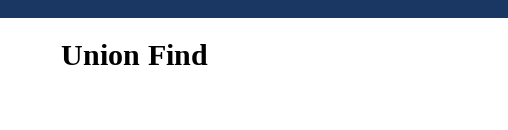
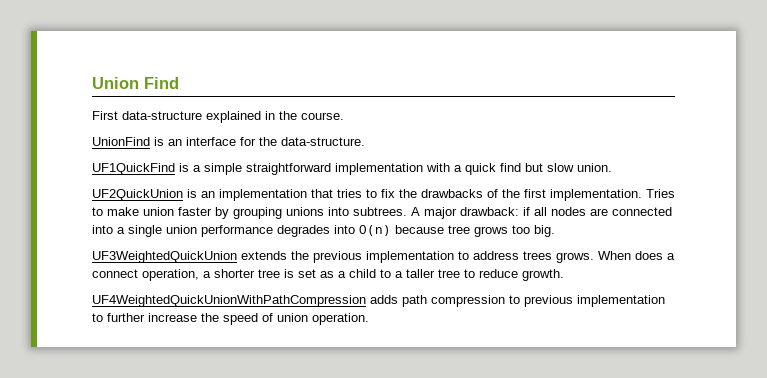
+ First data-structure explained in the course.
+ UnionFind is an interface for the data-structure.
+ UF1QuickFind is a simple straightforward implementation with a quick find but slow union.
+ UF2QuickUnion is an implementation that tries to fix the drawbacks of the first implementation. Tries to make union faster by grouping unions into subtrees. A major drawback: if all nodes are connected into a single union performance degrades into O(n) because tree grows too big.
+ UF3WeightedQuickUnion extends the previous implementation to address trees grows. When does a connect operation, a shorter tree is set as a child to a taller tree to reduce growth.
+ UF4WeightedQuickUnionWithPathCompression adds path compression to previous implementation to further increase the speed of union operation.

